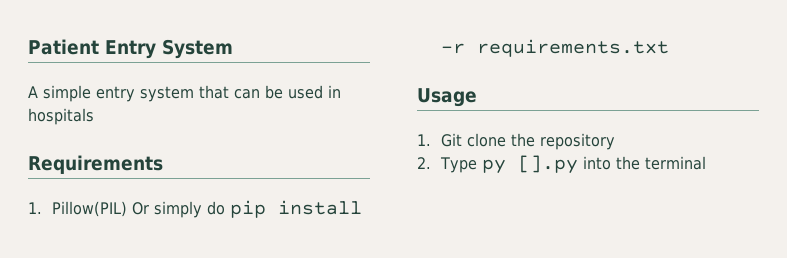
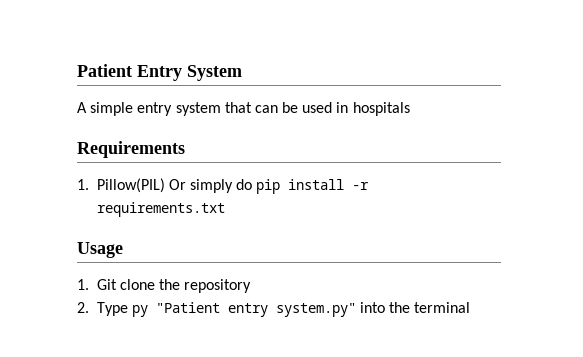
- 2. Type py [].py into the terminal
+ 2. Type py "Patient entry system.py" into the terminal

